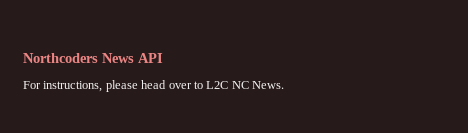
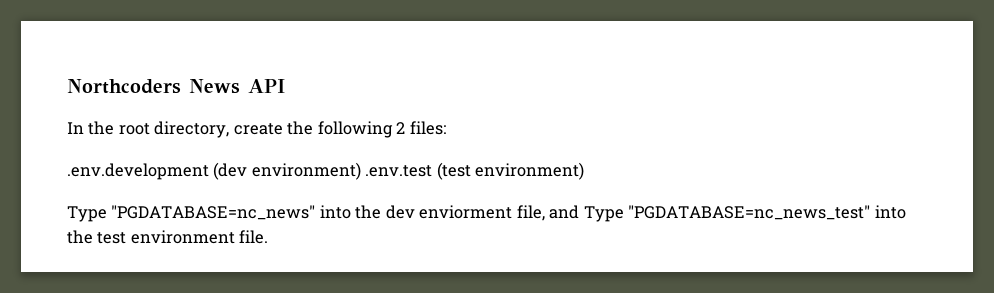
- For instructions, please head over to L2C NC News.
+ In the root directory, create the following 2 files:
+ .env.development (dev environment) .env.test (test environment)
+ Type "PGDATABASE=nc_news" into the dev enviorment file, and Type "PGDATABASE=nc_news_test" into the test environment file.

